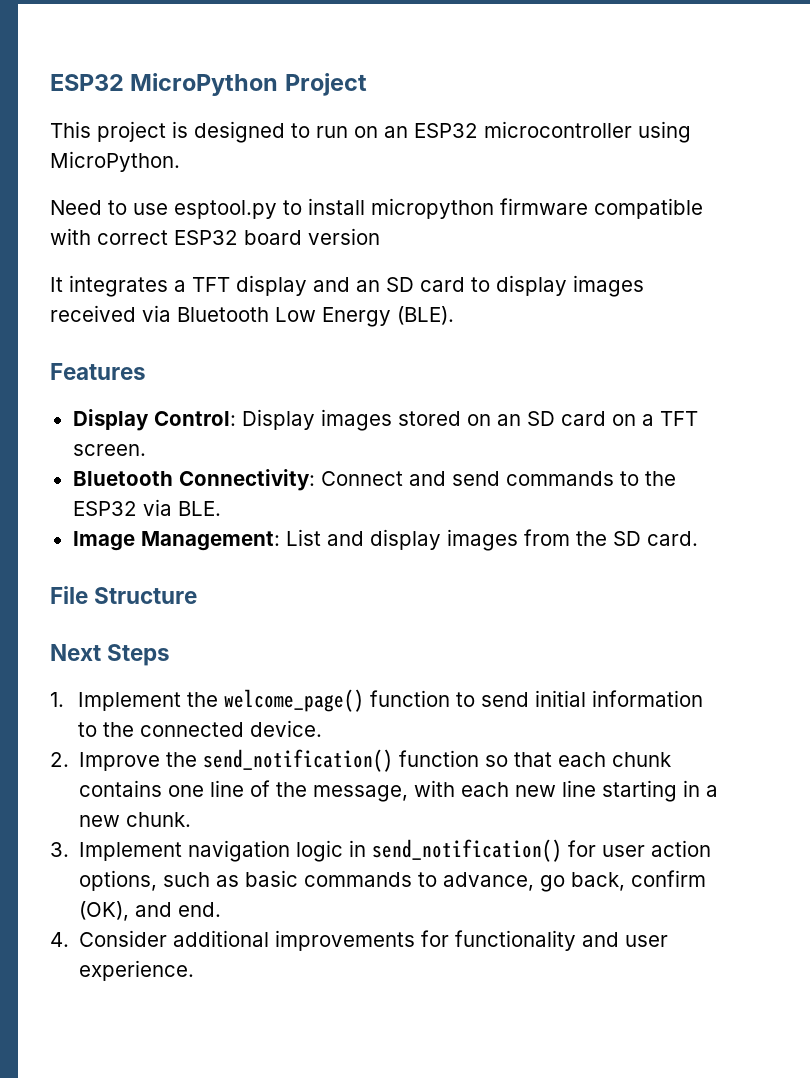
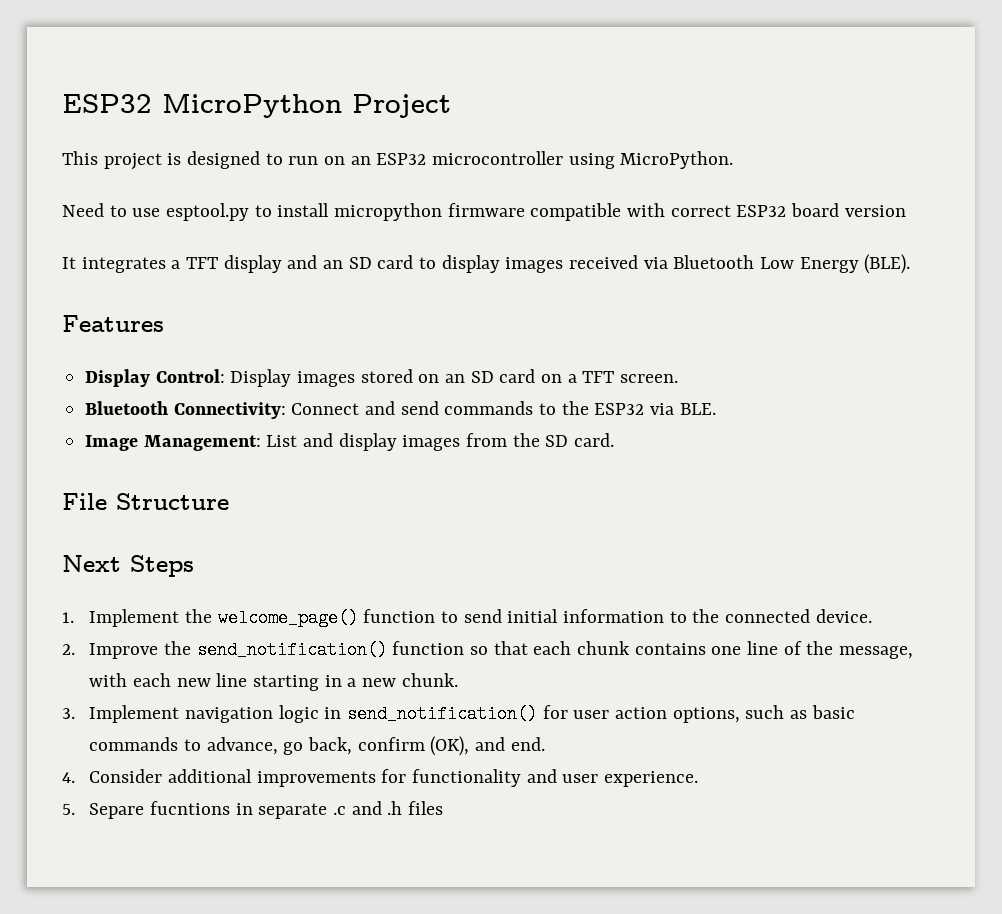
+ 5. Separe fucntions in separate .c and .h files

